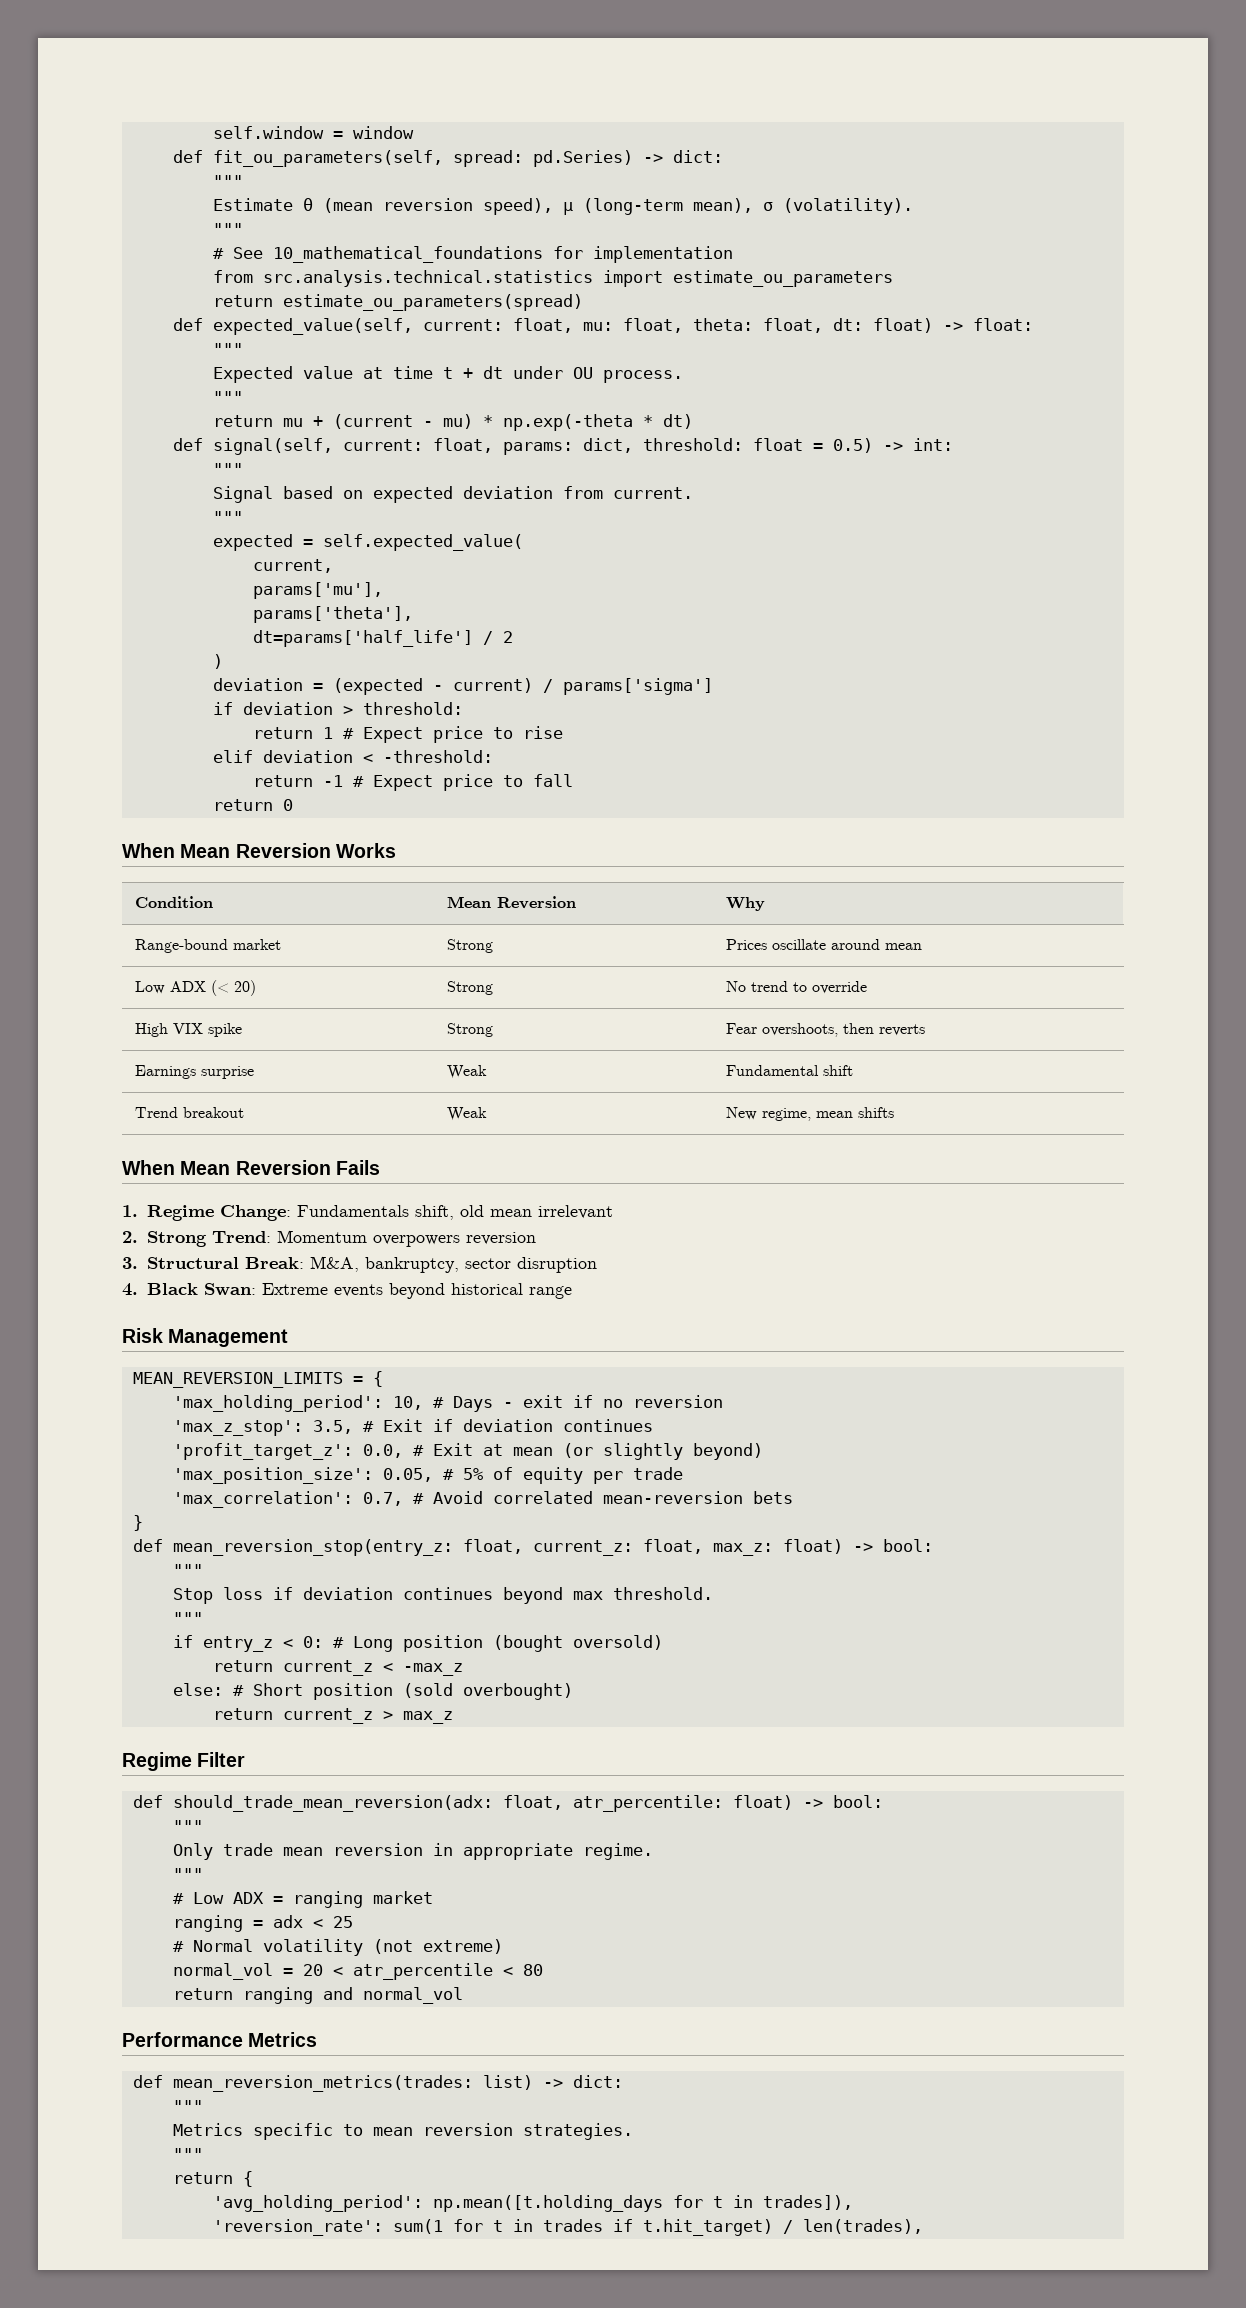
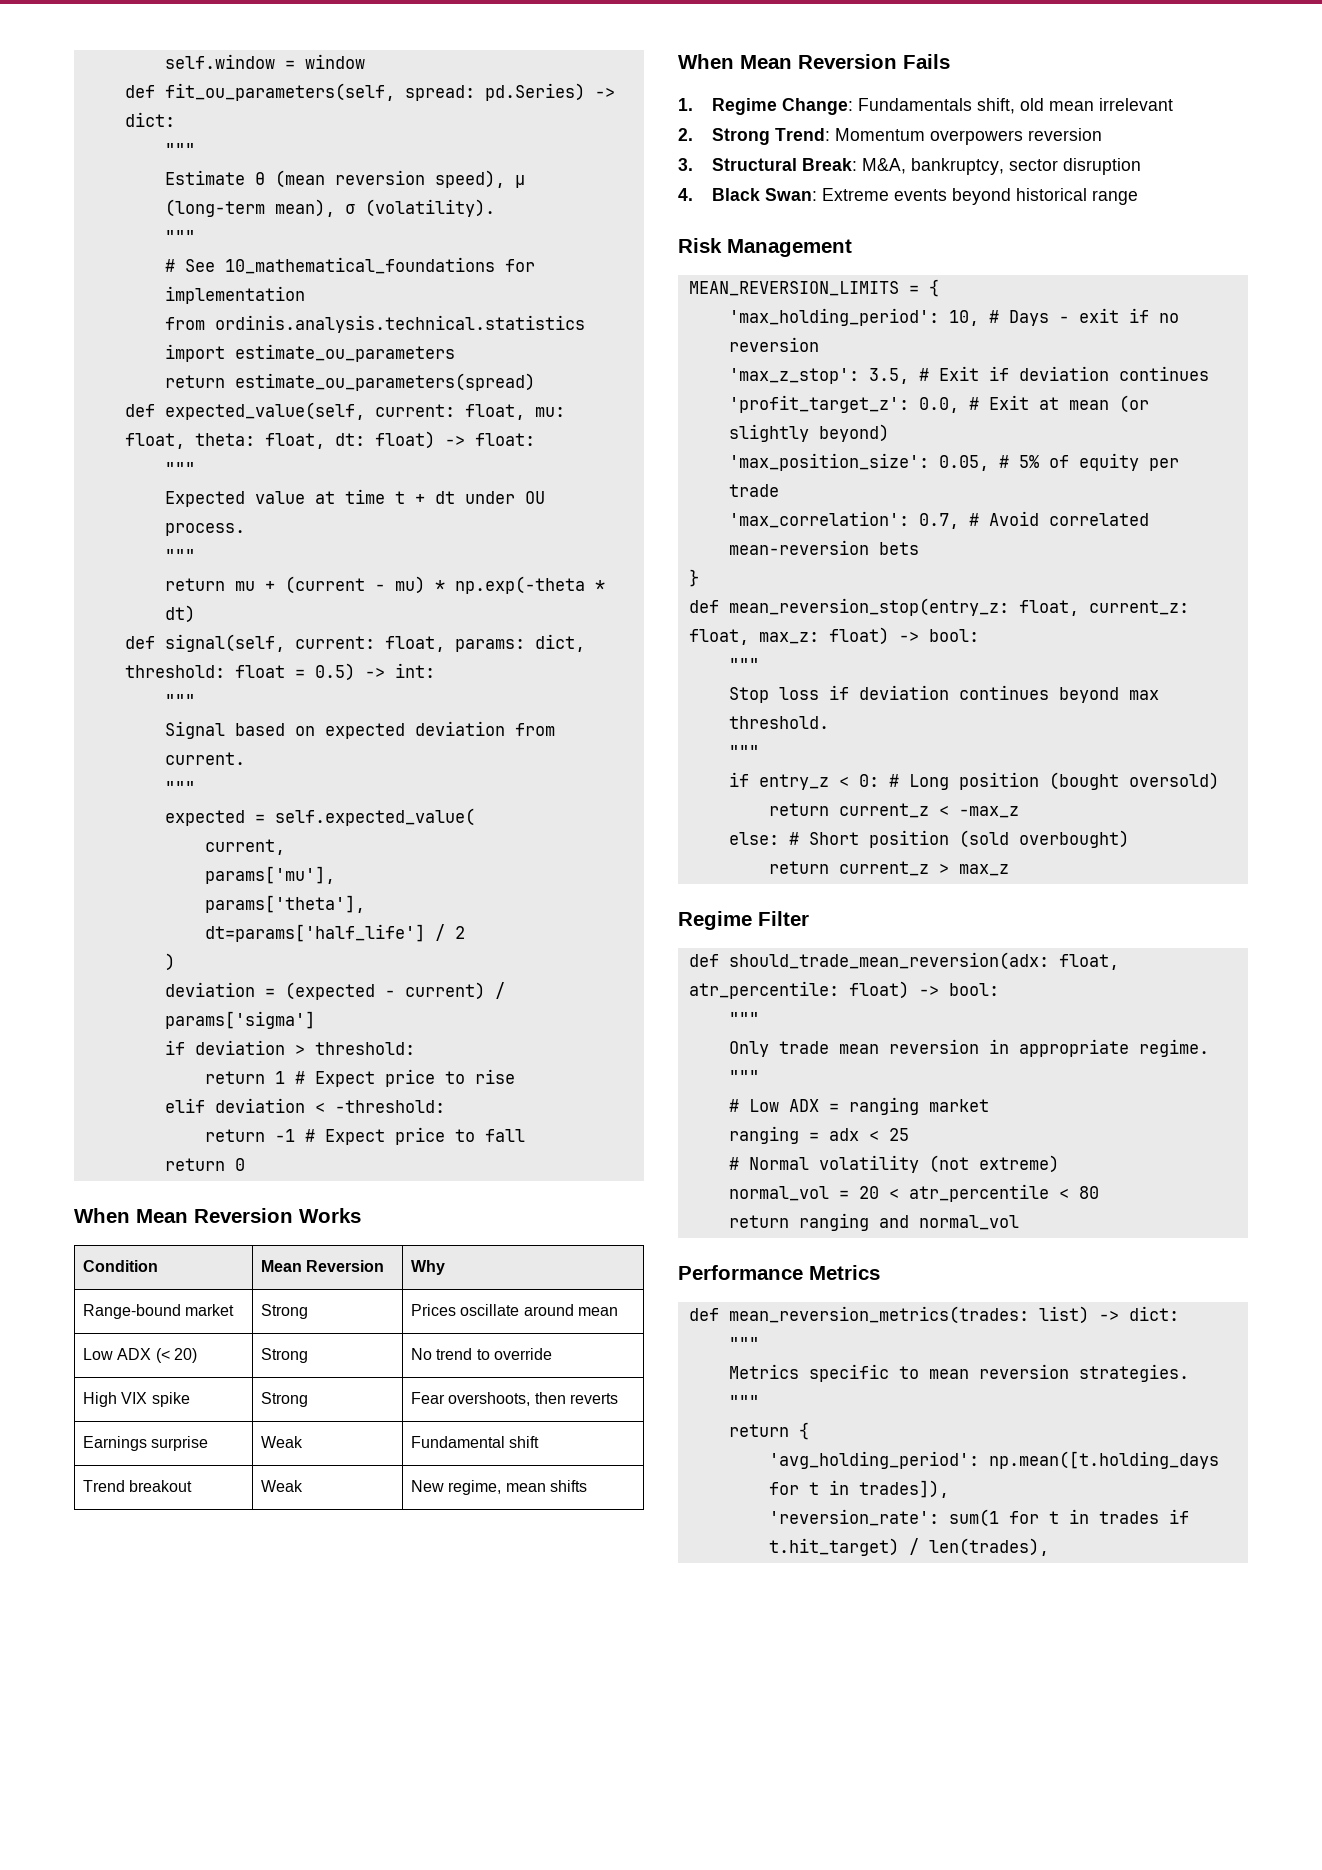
- from src.analysis.technical.statistics import estimate_ou_parameters
+ from ordinis.analysis.technical.statistics import estimate_ou_parameters

